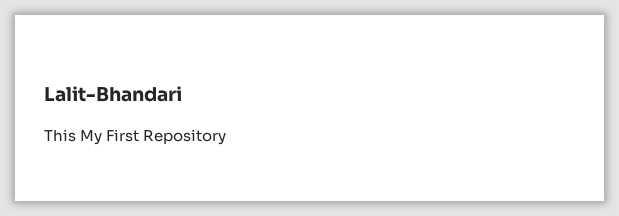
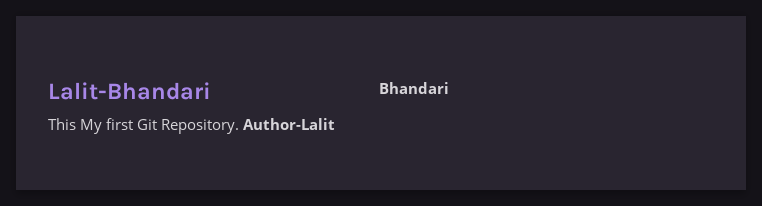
- This My First Repository
+ This My first Git Repository. Author-Lalit Bhandari

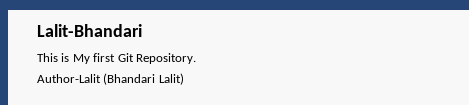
- This My first Git Repository. Author-Lalit Bhandari
+ This is My first Git Repository.
+ Author-Lalit (Bhandari Lalit)

